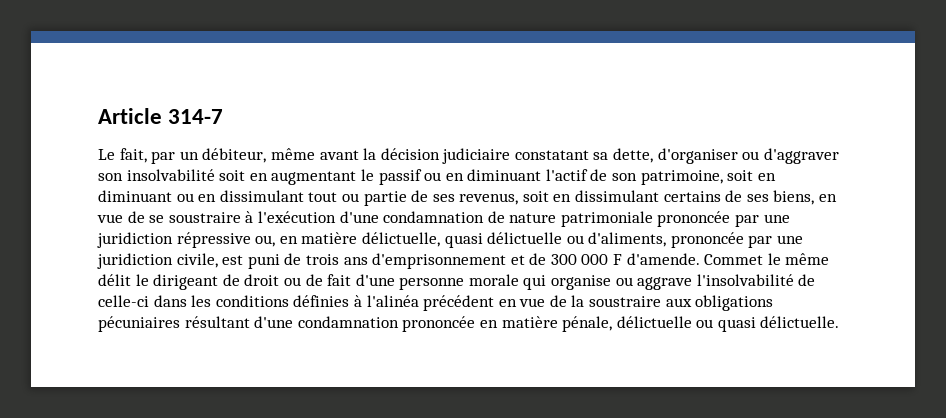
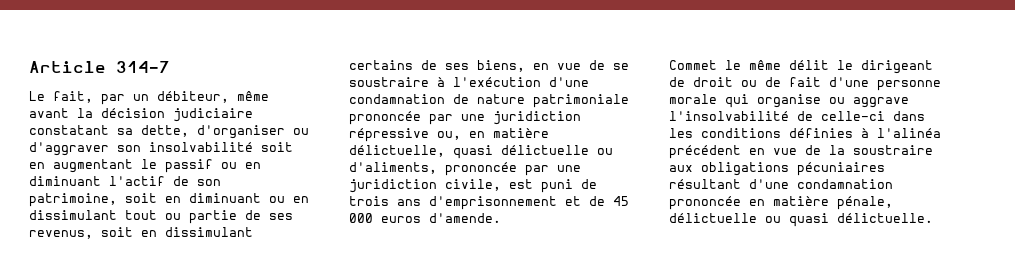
- Le fait, par un débiteur, même avant la décision judiciaire constatant sa dette, d'organiser ou d'aggraver son insolvabilité soit en augmentant le passif ou en diminuant l'actif de son patrimoine, soit en diminuant ou en dissimulant tout ou partie de ses revenus, soit en dissimulant certains de ses biens, en vue de se soustraire à l'exécution d'une condamnation de nature patrimoniale prononcée par une juridiction répressive ou, en matière délictuelle, quasi délictuelle ou d'aliments, prononcée par une juridiction civile, est puni de trois ans d'emprisonnement et de 300 000 F d'amende. Commet le même délit le dirigeant de droit ou de fait d'une personne morale qui organise ou aggrave l'insolvabilité de celle-ci dans les conditions définies à l'alinéa précédent en vue de la soustraire aux obligations pécuniaires résultant d'une condamnation prononcée en matière pénale, délictuelle ou quasi délictuelle.
+ Le fait, par un débiteur, même avant la décision judiciaire constatant sa dette, d'organiser ou d'aggraver son insolvabilité soit en augmentant le passif ou en diminuant l'actif de son patrimoine, soit en diminuant ou en dissimulant tout ou partie de ses revenus, soit en dissimulant certains de ses biens, en vue de se soustraire à l'exécution d'une condamnation de nature patrimoniale prononcée par une juridiction répressive ou, en matière délictuelle, quasi délictuelle ou d'aliments, prononcée par une juridiction civile, est puni de trois ans d'emprisonnement et de 45 000 euros d'amende.
+ Commet le même délit le dirigeant de droit ou de fait d'une personne morale qui organise ou aggrave l'insolvabilité de celle-ci dans les conditions définies à l'alinéa précédent en vue de la soustraire aux obligations pécuniaires résultant d'une condamnation prononcée en matière pénale, délictuelle ou quasi délictuelle.

